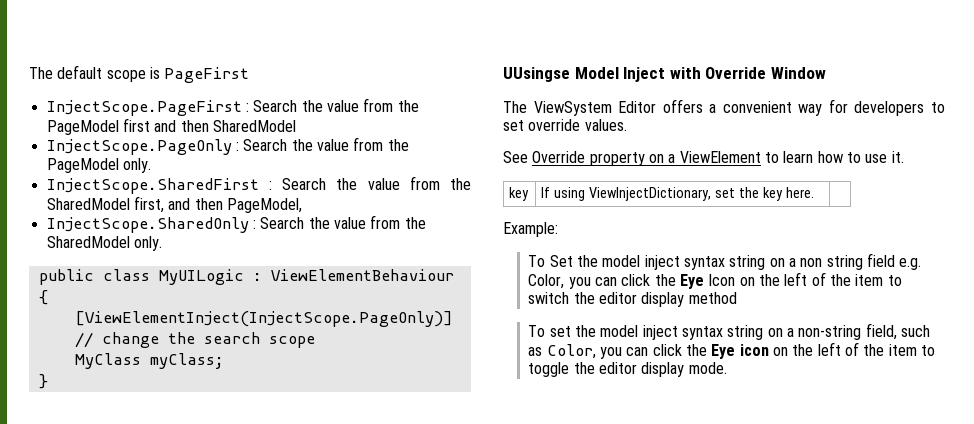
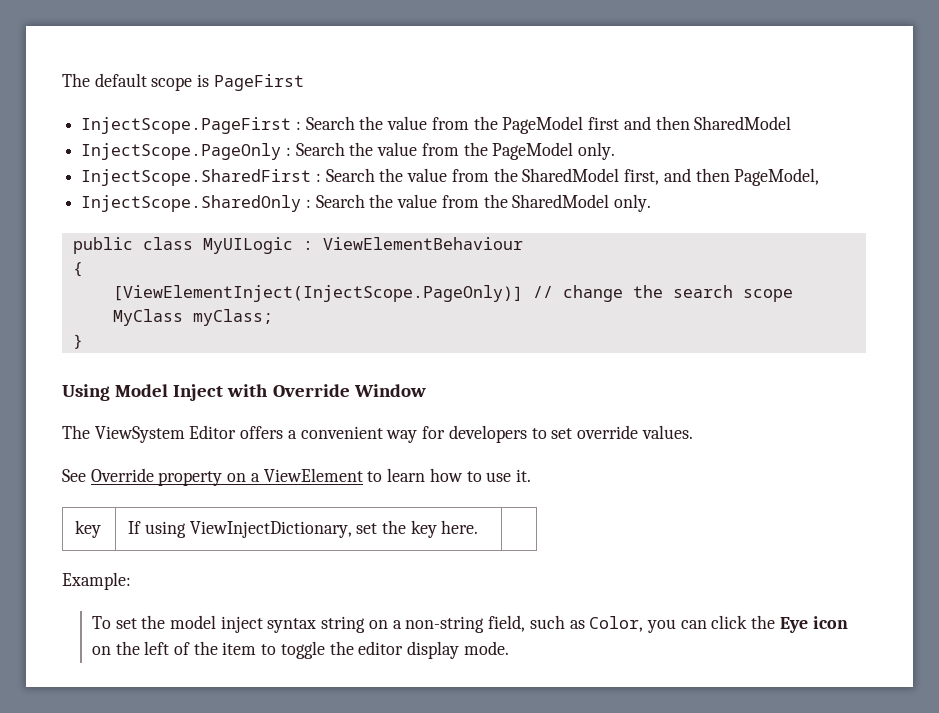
- UUsingse Model Inject with Override Window
+ Using Model Inject with Override Window
- To Set the model inject syntax string on a non string field e.g. Color, you can click the Eye Icon on the left of the item to switch the editor display method

